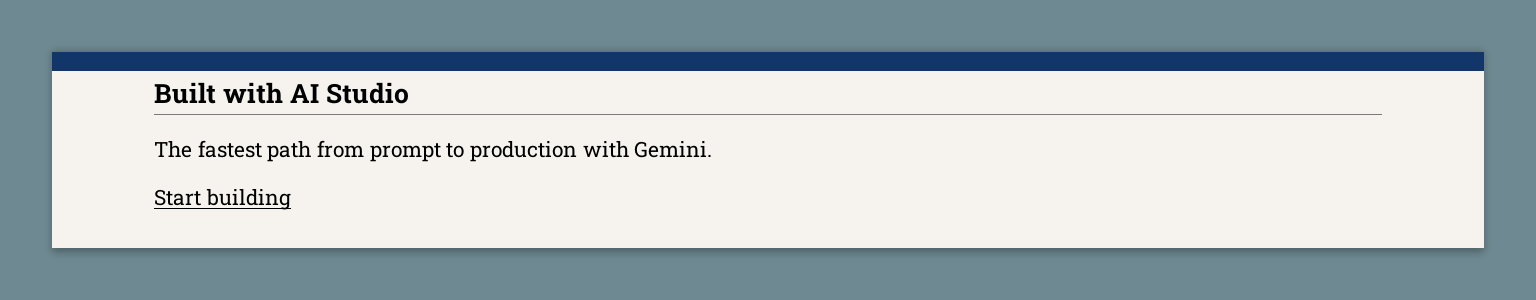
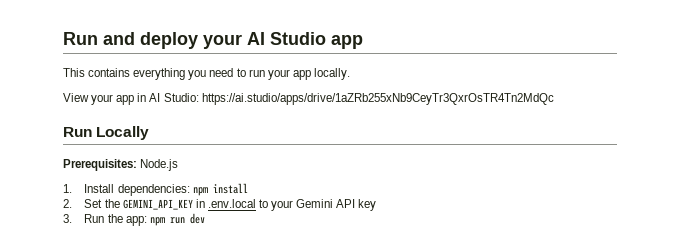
- Built with AI Studio
- The fastest path from prompt to production with Gemini.
- Start building
+ Run and deploy your AI Studio app
+ This contains everything you need to run your app locally.
+ View your app in AI Studio: https://ai.studio/apps/drive/1aZRb255xNb9CeyTr3QxrOsTR4Tn2MdQc
+ Run Locally
+ Prerequisites: Node.js
+ 1. Install dependencies: npm install
+ 2. Set the GEMINI_API_KEY in .env.local to your Gemini API key
+ 3. Run the app: npm run dev

